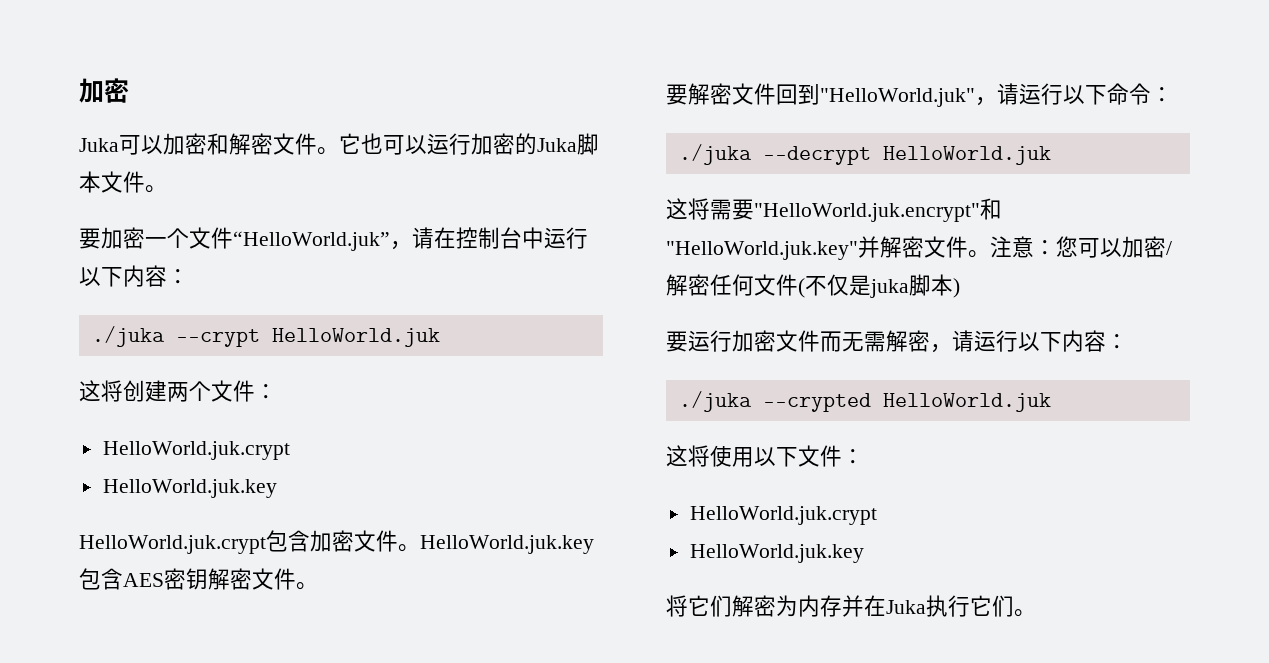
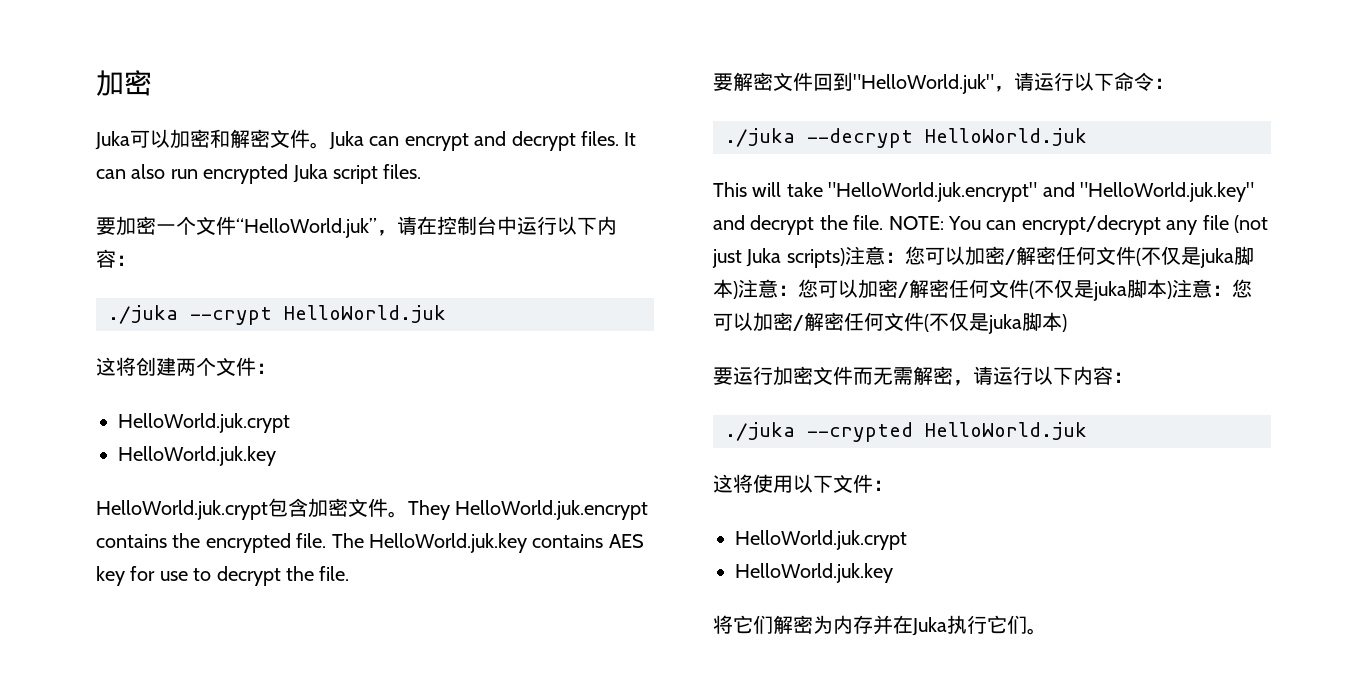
- 它也可以运行加密的Juka脚本文件。
+ Juka can encrypt and decrypt files. It can also run encrypted Juka script files.
- HelloWorld.juk.key包含AES密钥解密文件。
+ They HelloWorld.juk.encrypt contains the encrypted file. The HelloWorld.juk.key contains AES key for use to decrypt the file.
- 这将需要"HelloWorld.juk.encrypt"和"HelloWorld.juk.key"并解密文件。注意：您可以加密/解密任何文件(不仅是juka脚本)
+ This will take "HelloWorld.juk.encrypt" and "HelloWorld.juk.key" and decrypt the file. NOTE: You can encrypt/decrypt any file (not just Juka scripts)注意：您可以加密/解密任何文件(不仅是juka脚本)注意：您可以加密/解密任何文件(不仅是juka脚本)注意：您可以加密/解密任何文件(不仅是juka脚本)

